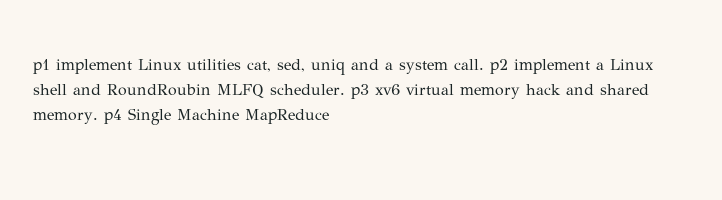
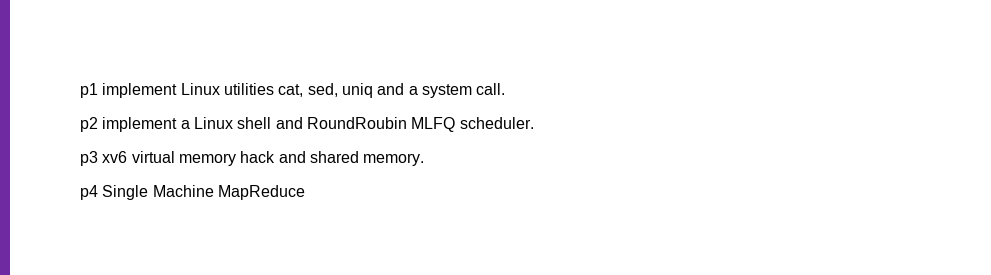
- p1 implement Linux utilities cat, sed, uniq and a system call. p2 implement a Linux shell and RoundRoubin MLFQ scheduler. p3 xv6 virtual memory hack and shared memory. p4 Single Machine MapReduce
+ p1 implement Linux utilities cat, sed, uniq and a system call.
+ p2 implement a Linux shell and RoundRoubin MLFQ scheduler.
+ p3 xv6 virtual memory hack and shared memory.
+ p4 Single Machine MapReduce

